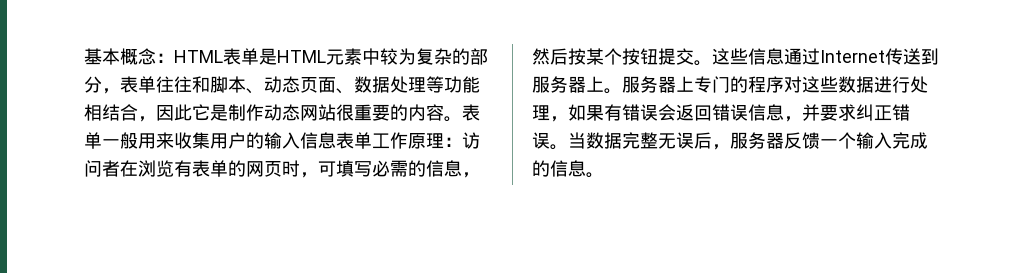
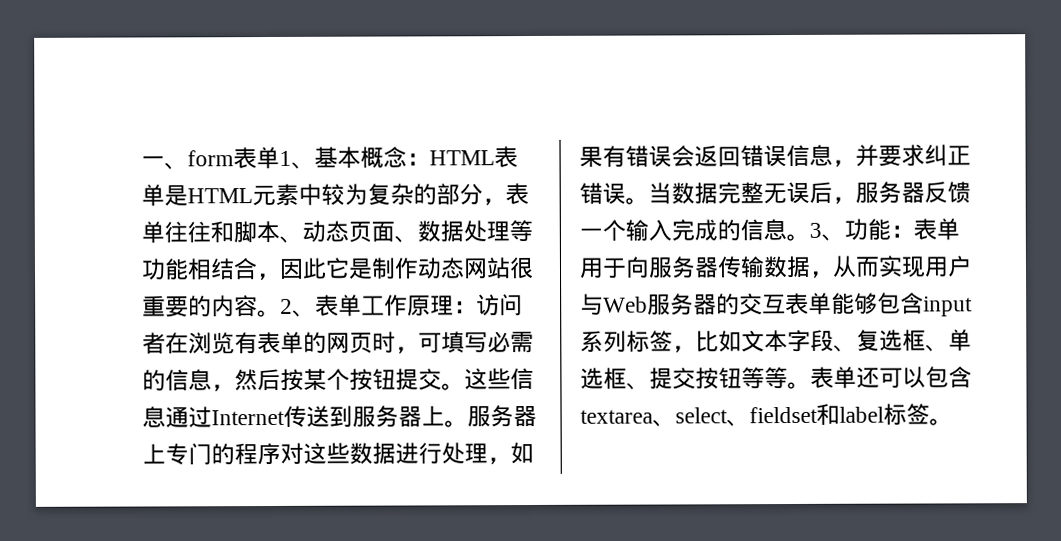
- 基本概念：HTML表单是HTML元素中较为复杂的部分，表单往往和脚本、动态页面、数据处理等功能相结合，因此它是制作动态网站很重要的内容。
+ 一、form表单1、基本概念：HTML表单是HTML元素中较为复杂的部分，表单往往和脚本、动态页面、数据处理等功能相结合，因此它是制作动态网站很重要的内容。
- 表单一般用来收集用户的输入信息表单工作原理：访问者在浏览有表单的网页时，可填写必需的信息，然后按某个按钮提交。
+ 2、表单工作原理：访问者在浏览有表单的网页时，可填写必需的信息，然后按某个按钮提交。
+ 3、功能：表单用于向服务器传输数据，从而实现用户与Web服务器的交互表单能够包含input系列标签，比如文本字段、复选框、单选框、提交按钮等等。表单还可以包含textarea、select、fieldset和label标签。

